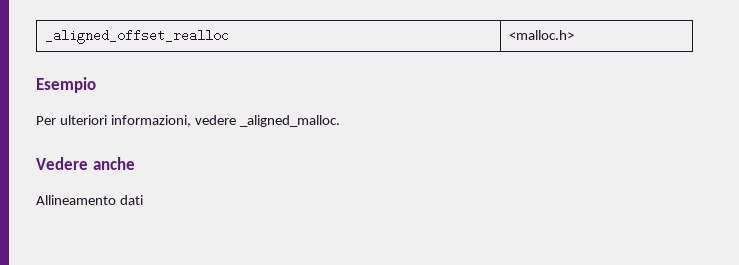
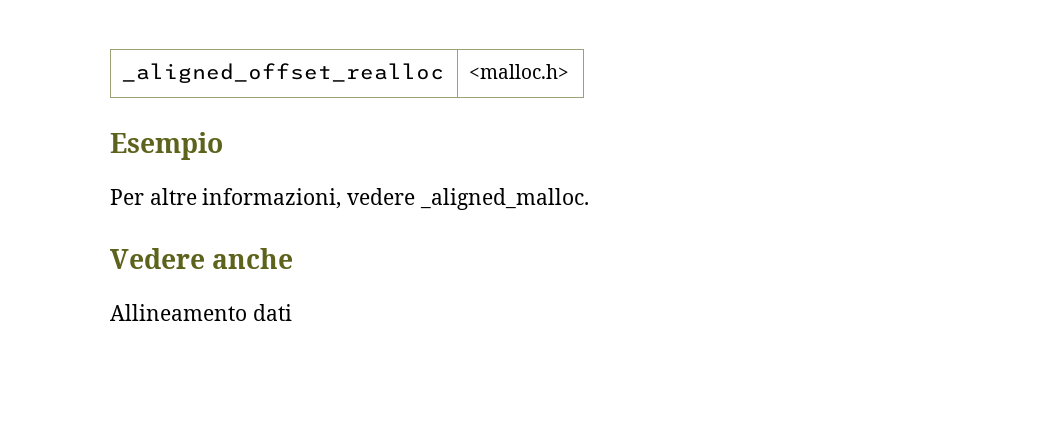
- Per ulteriori informazioni, vedere _aligned_malloc.
+ Per altre informazioni, vedere _aligned_malloc.

